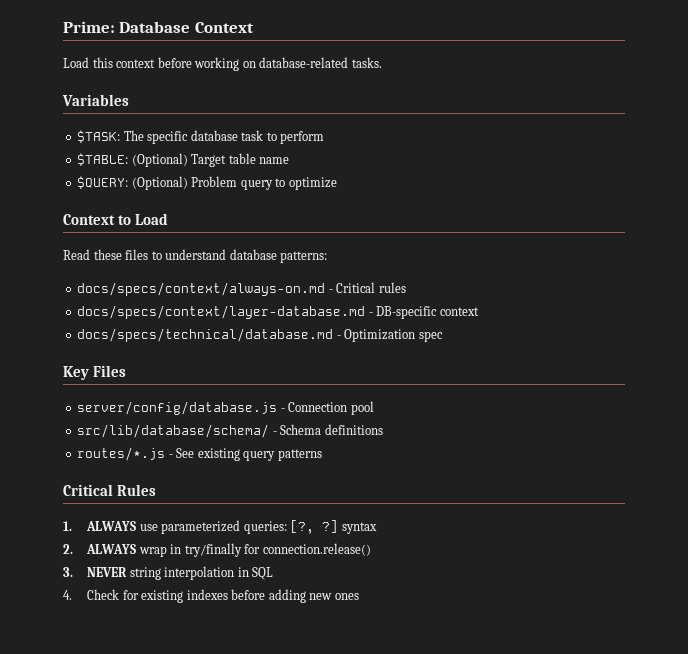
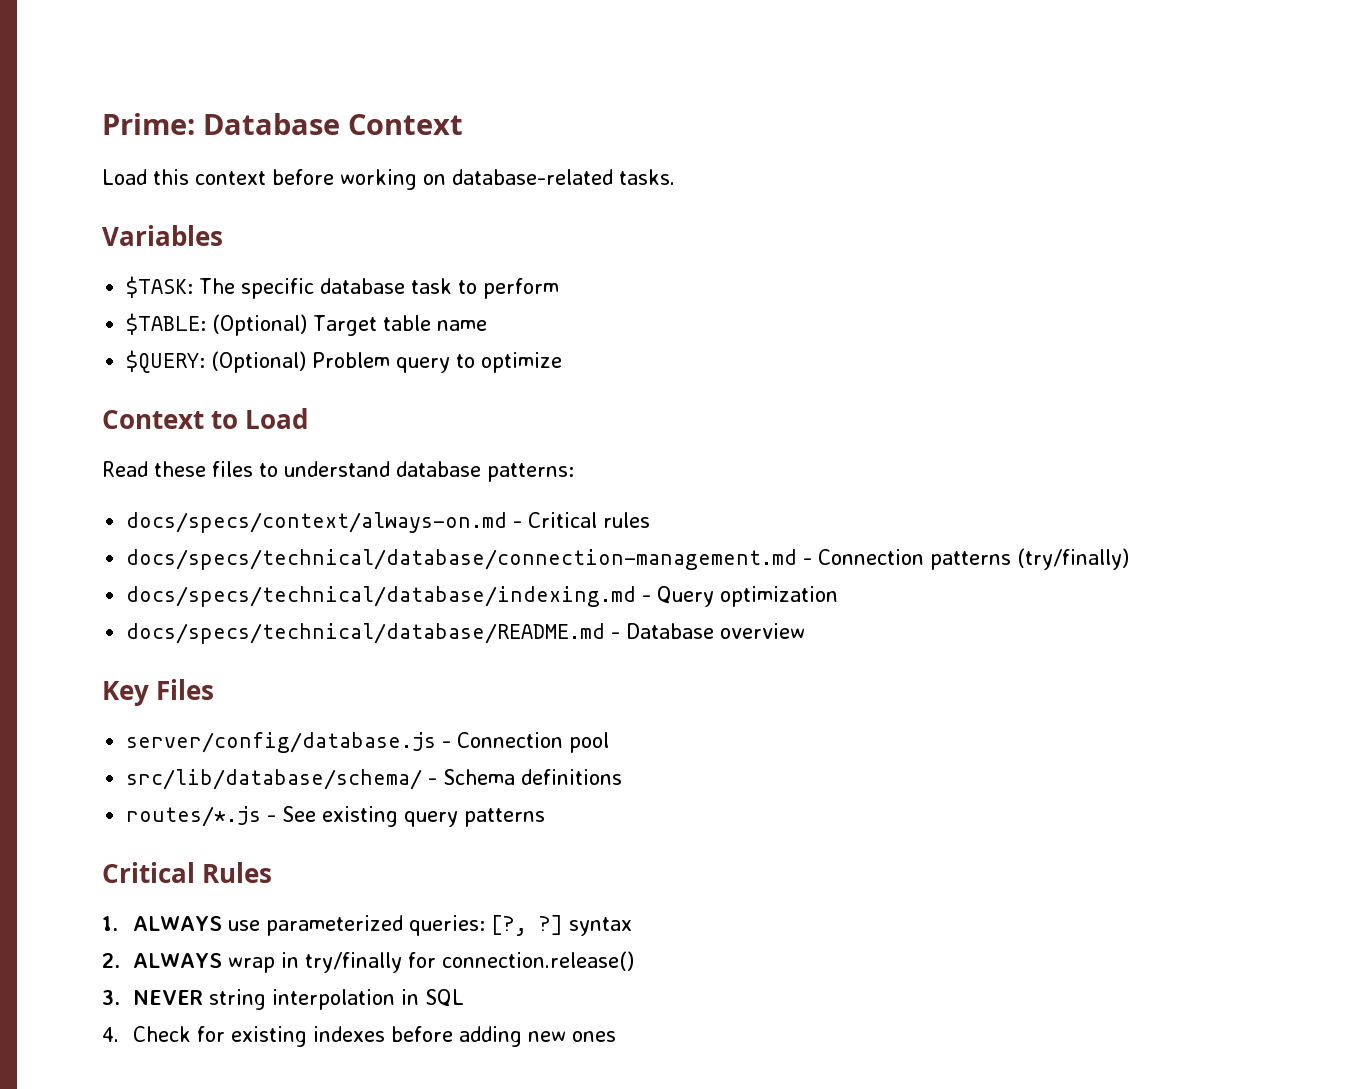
- docs/specs/context/layer-database.md - DB-specific context
- docs/specs/technical/database.md - Optimization spec
+ docs/specs/technical/database/connection-management.md - Connection patterns (try/finally)
+ docs/specs/technical/database/indexing.md - Query optimization
+ docs/specs/technical/database/README.md - Database overview

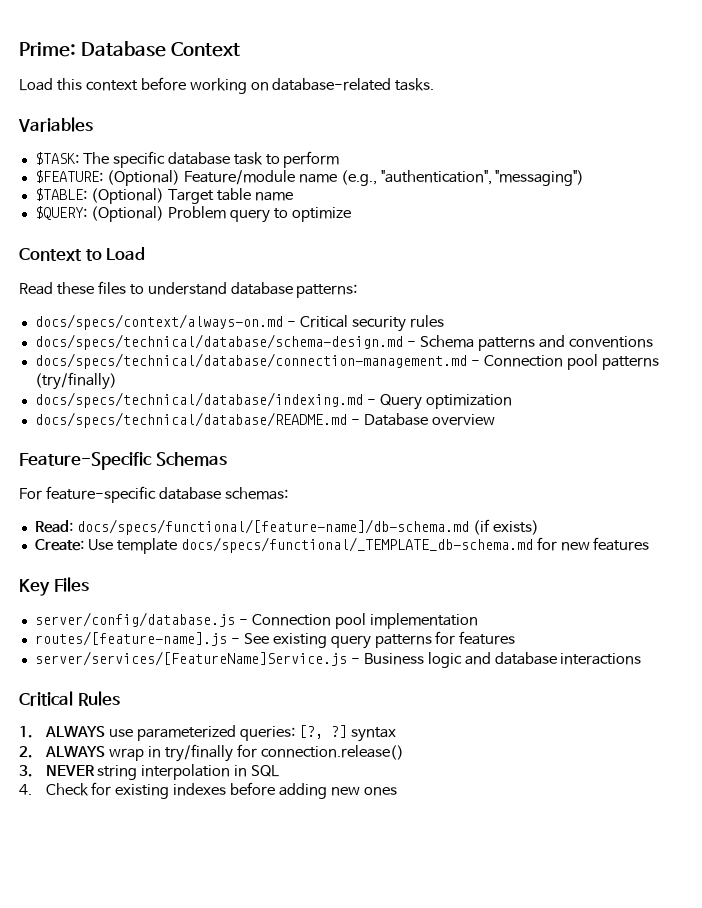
+ $FEATURE: (Optional) Feature/module name (e.g., "authentication", "messaging")
- docs/specs/context/always-on.md - Critical rules
+ docs/specs/context/always-on.md - Critical security rules
+ docs/specs/technical/database/schema-design.md - Schema patterns and conventions
- docs/specs/technical/database/connection-management.md - Connection patterns (try/finally)
+ docs/specs/technical/database/connection-management.md - Connection pool patterns (try/finally)
+ Feature-Specific Schemas
+ For feature-specific database schemas:
+ Read: docs/specs/functional/[feature-name]/db-schema.md (if exists)
+ Create: Use template docs/specs/functional/_TEMPLATE_db-schema.md for new features
- server/config/database.js - Connection pool
- src/lib/database/schema/ - Schema definitions
- routes/*.js - See existing query patterns
+ server/config/database.js - Connection pool implementation
+ routes/[feature-name].js - See existing query patterns for features
+ server/services/[FeatureName]Service.js - Business logic and database interactions

